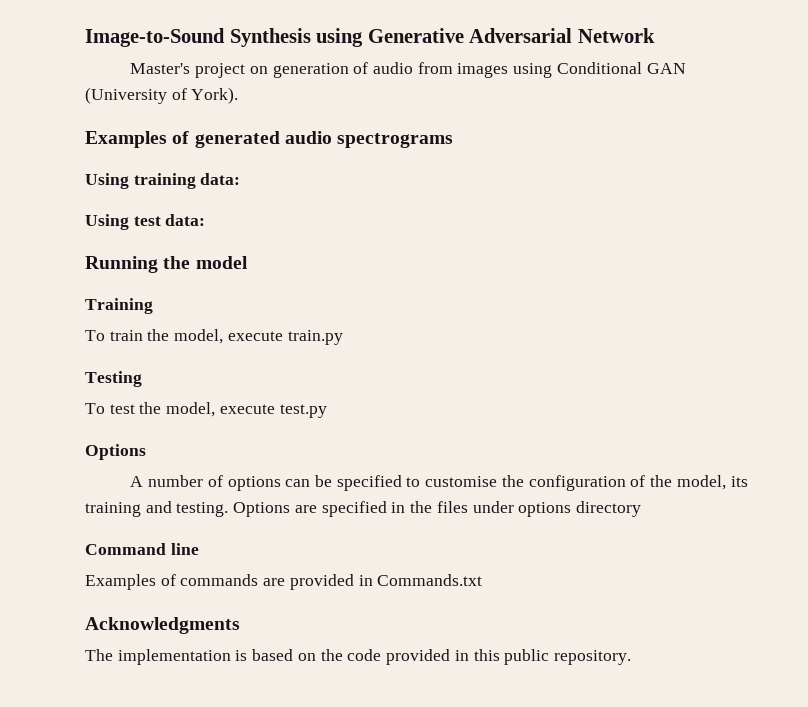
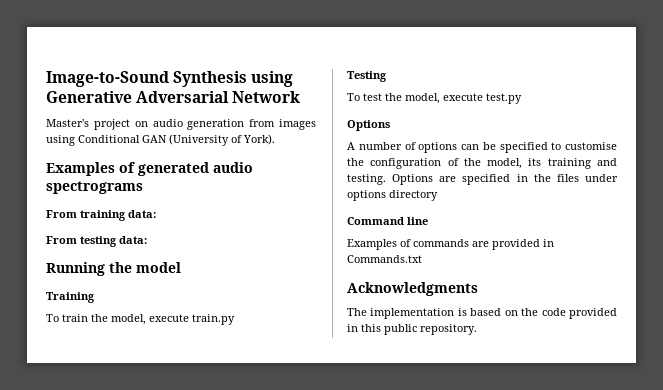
- Master's project on generation of audio from images using Conditional GAN (University of York).
+ Master's project on audio generation from images using Conditional GAN (University of York).
- Using training data:
+ From training data:
- Using test data:
+ From testing data:

